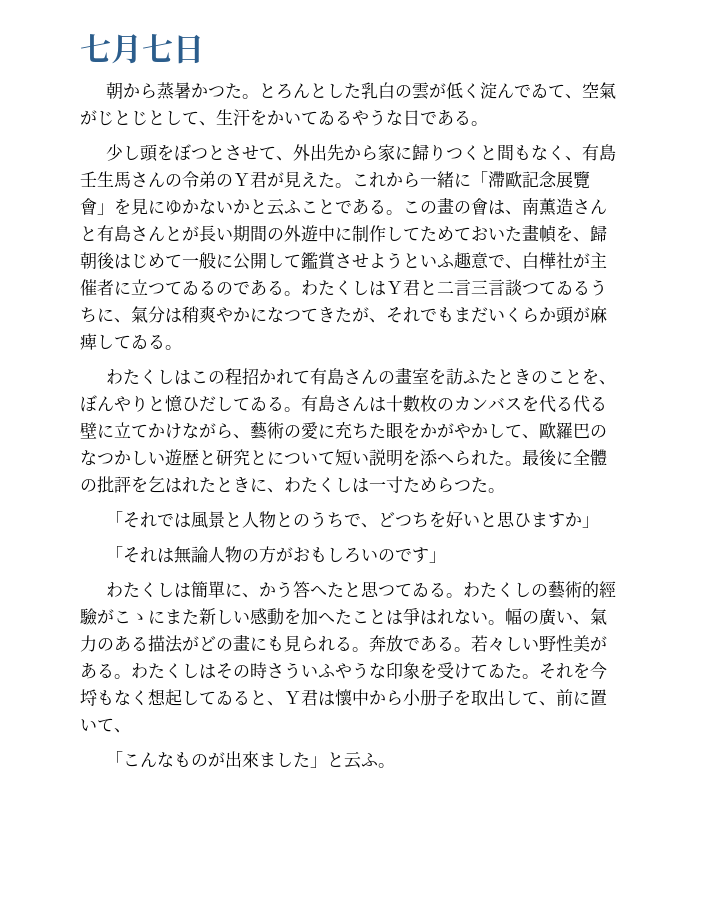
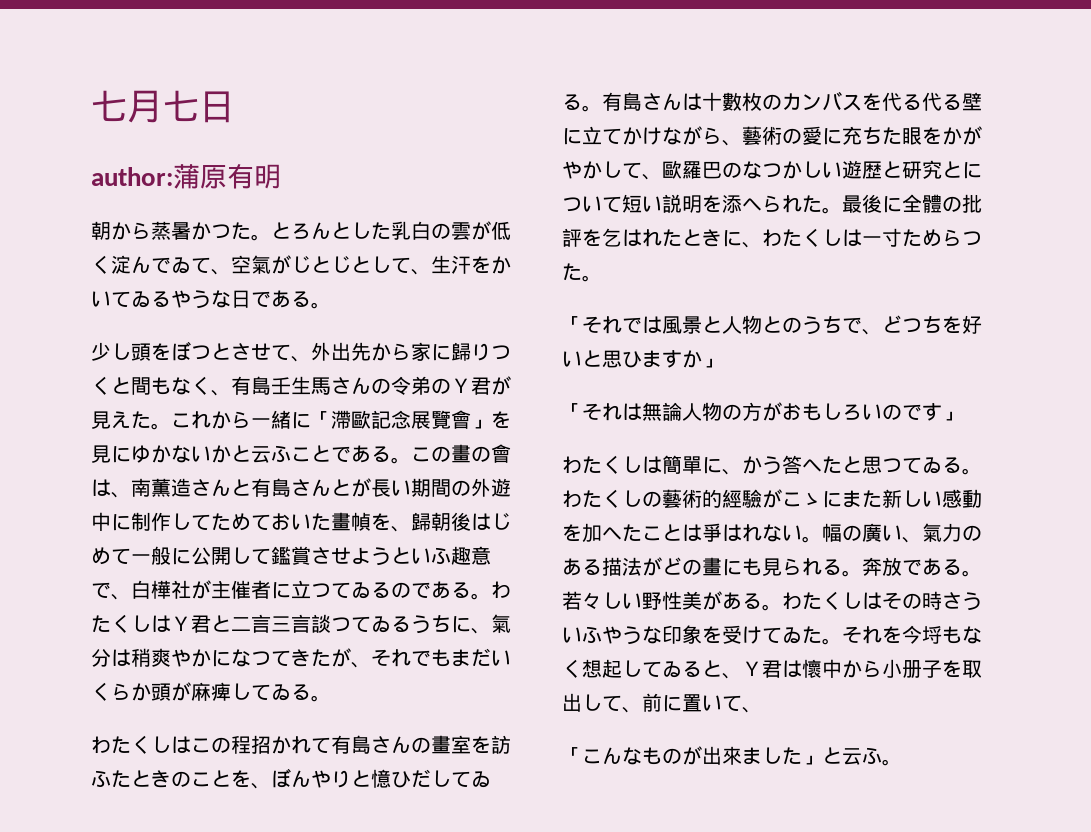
+ author:蒲原有明

